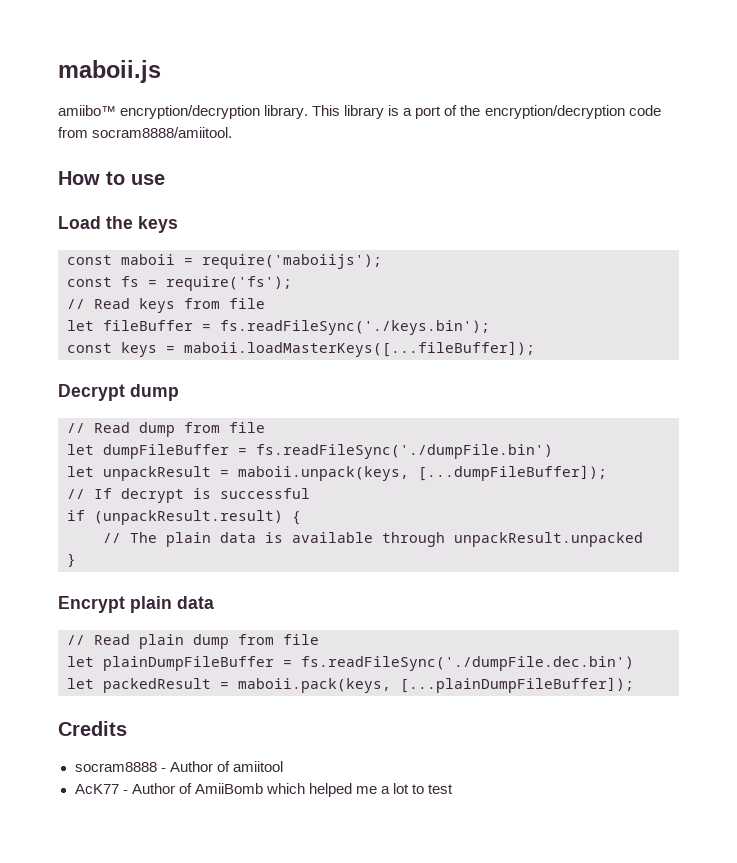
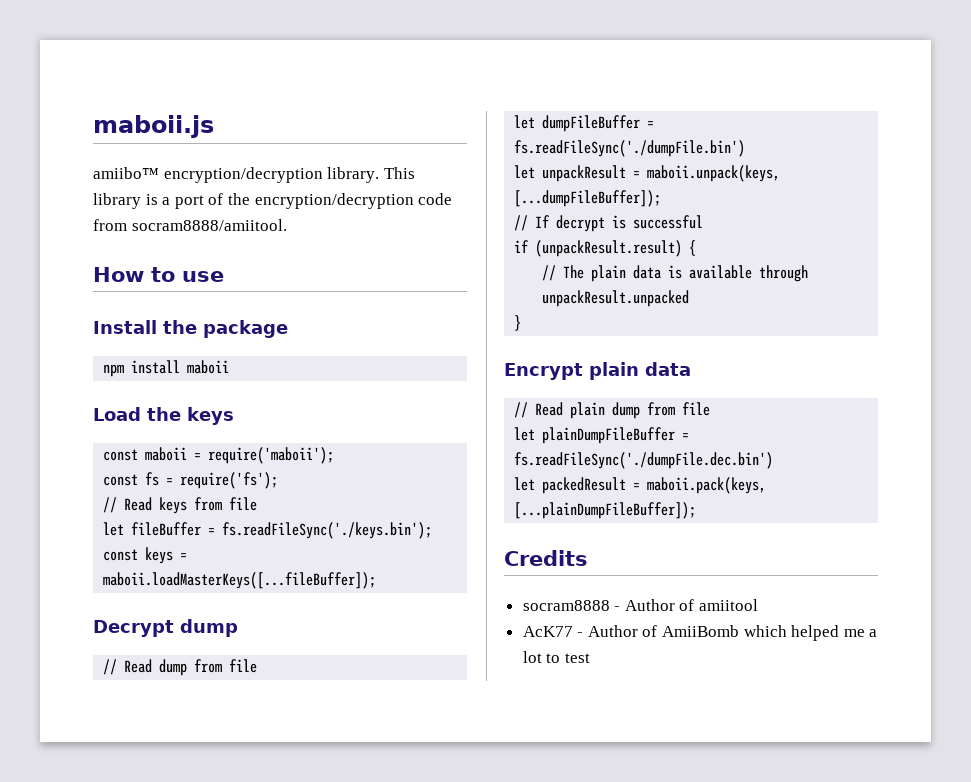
+ Install the package
+ npm install maboii
- const maboii = require('maboiijs');
+ const maboii = require('maboii');

